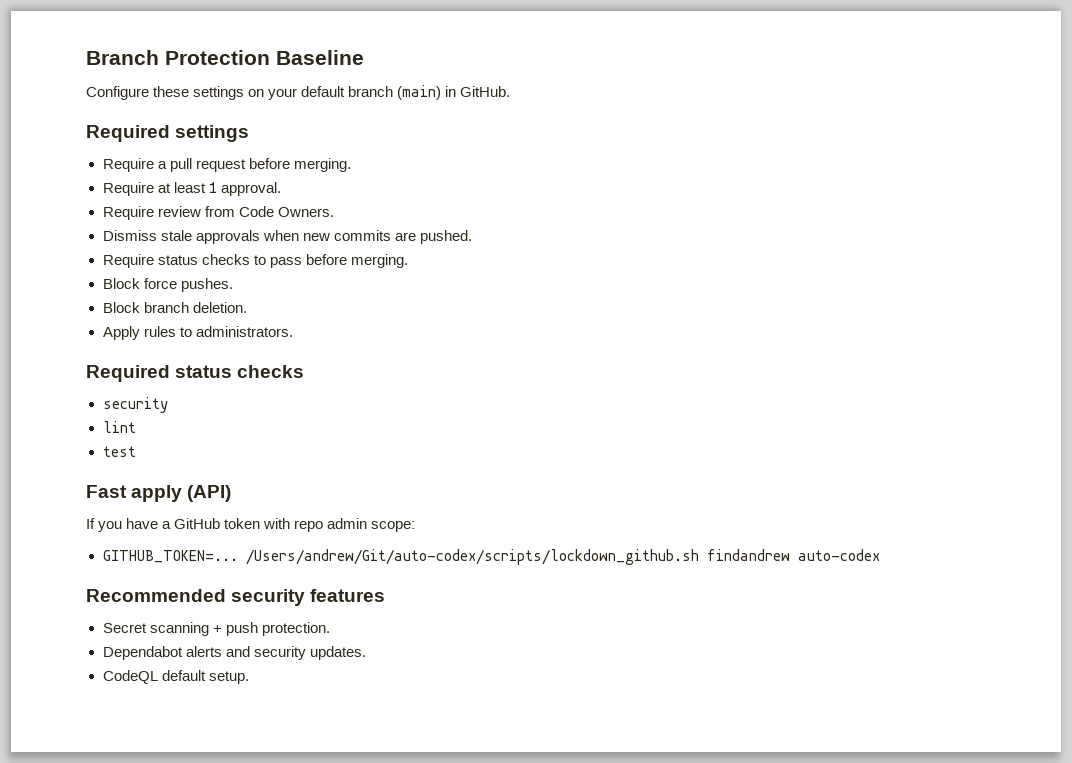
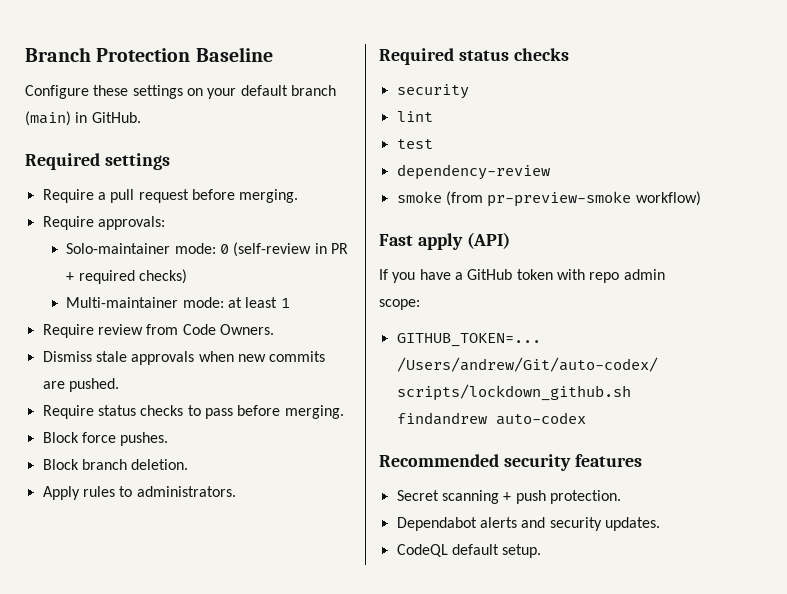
- Require at least 1 approval.
+ Require approvals:
+ Solo-maintainer mode: 0 (self-review in PR + required checks)
+ Multi-maintainer mode: at least 1
+ dependency-review
+ smoke (from pr-preview-smoke workflow)

